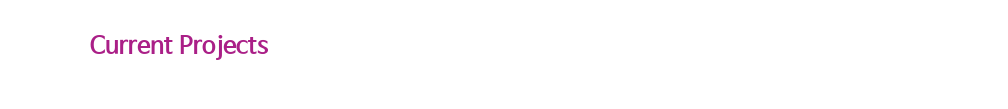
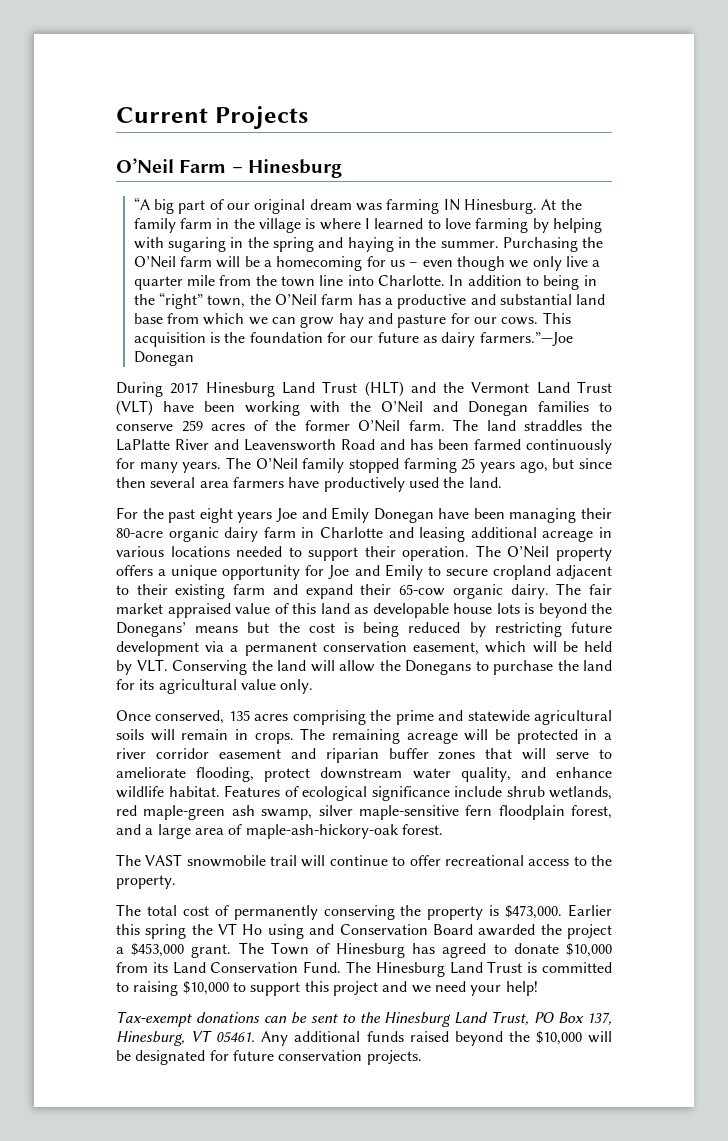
+ O’Neil Farm – Hinesburg
+ “A big part of our original dream was farming IN Hinesburg. At the family farm in the village is where I learned to love farming by helping with sugaring in the spring and haying in the summer. Purchasing the O’Neil farm will be a homecoming for us – even though we only live a quarter mile from the town line into Charlotte. In addition to being in the “right” town, the O’Neil farm has a productive and substantial land base from which we can grow hay and pasture for our cows. This acquisition is the foundation for our future as dairy farmers.”—Joe Donegan
+ During 2017 Hinesburg Land Trust (HLT) and the Vermont Land Trust (VLT) have been working with the O’Neil and Donegan families to conserve 259 acres of the former O’Neil farm. The land straddles the LaPlatte River and Leavensworth Road and has been farmed continuously for many years. The O’Neil family stopped farming 25 years ago, but since then several area farmers have productively used the land.
+ For the past eight years Joe and Emily Donegan have been managing their 80-acre organic dairy farm in Charlotte and leasing additional acreage in various locations needed to support their operation. The O’Neil property offers a unique opportunity for Joe and Emily to secure cropland adjacent to their existing farm and expand their 65-cow organic dairy. The fair market appraised value of this land as developable house lots is beyond the Donegans’ means but the cost is being reduced by restricting future development via a permanent conservation easement, which will be held by VLT. Conserving the land will allow the Donegans to purchase the land for its agricultural value only.
+ Once conserved, 135 acres comprising the prime and statewide agricultural soils will remain in crops. The remaining acreage will be protected in a river corridor easement and riparian buffer zones that will serve to ameliorate flooding, protect downstream water quality, and enhance wildlife habitat. Features of ecological significance include shrub wetlands, red maple-green ash swamp, silver maple-sensitive fern floodplain forest, and a large area of maple-ash-hickory-oak forest.
+ The VAST snowmobile trail will continue to offer recreational access to the property.
+ The total cost of permanently conserving the property is $473,000. Earlier this spring the VT Ho using and Conservation Board awarded the project a $453,000 grant. The Town of Hinesburg has agreed to donate $10,000 from its Land Conservation Fund. The Hinesburg Land Trust is committed to raising $10,000 to support this project and we need your help!
+ Tax-exempt donations can be sent to the Hinesburg Land Trust, PO Box 137, Hinesburg, VT 05461. Any additional funds raised beyond the $10,000 will be designated for future conservation projects.

